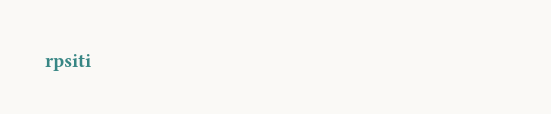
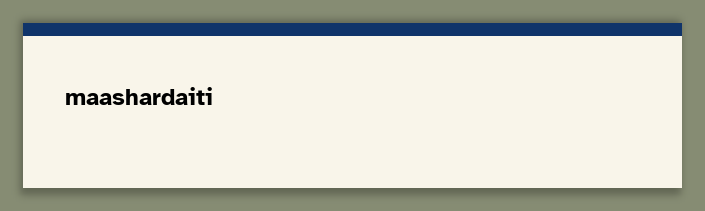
- rpsiti
+ maashardaiti

